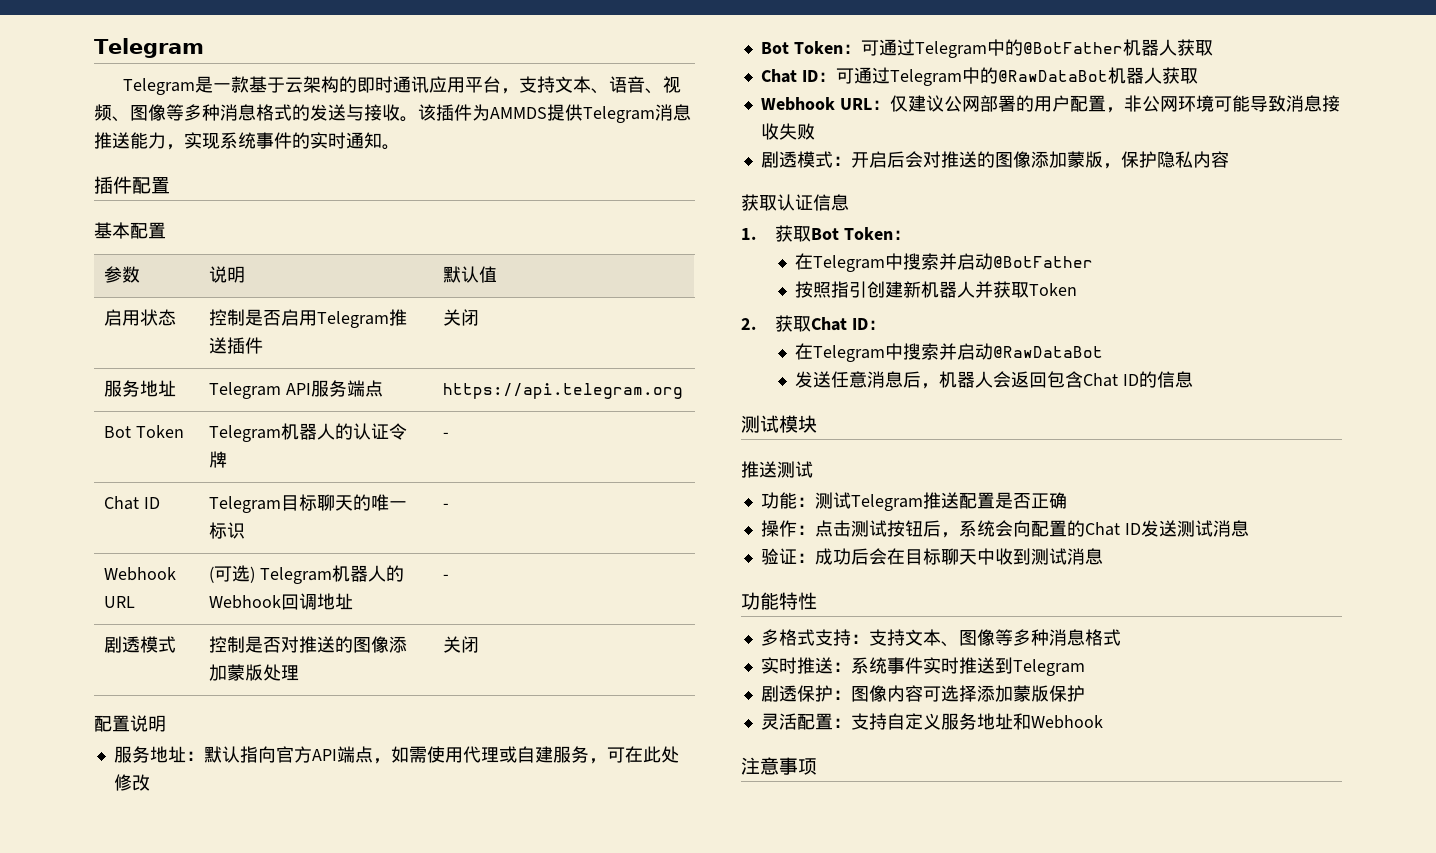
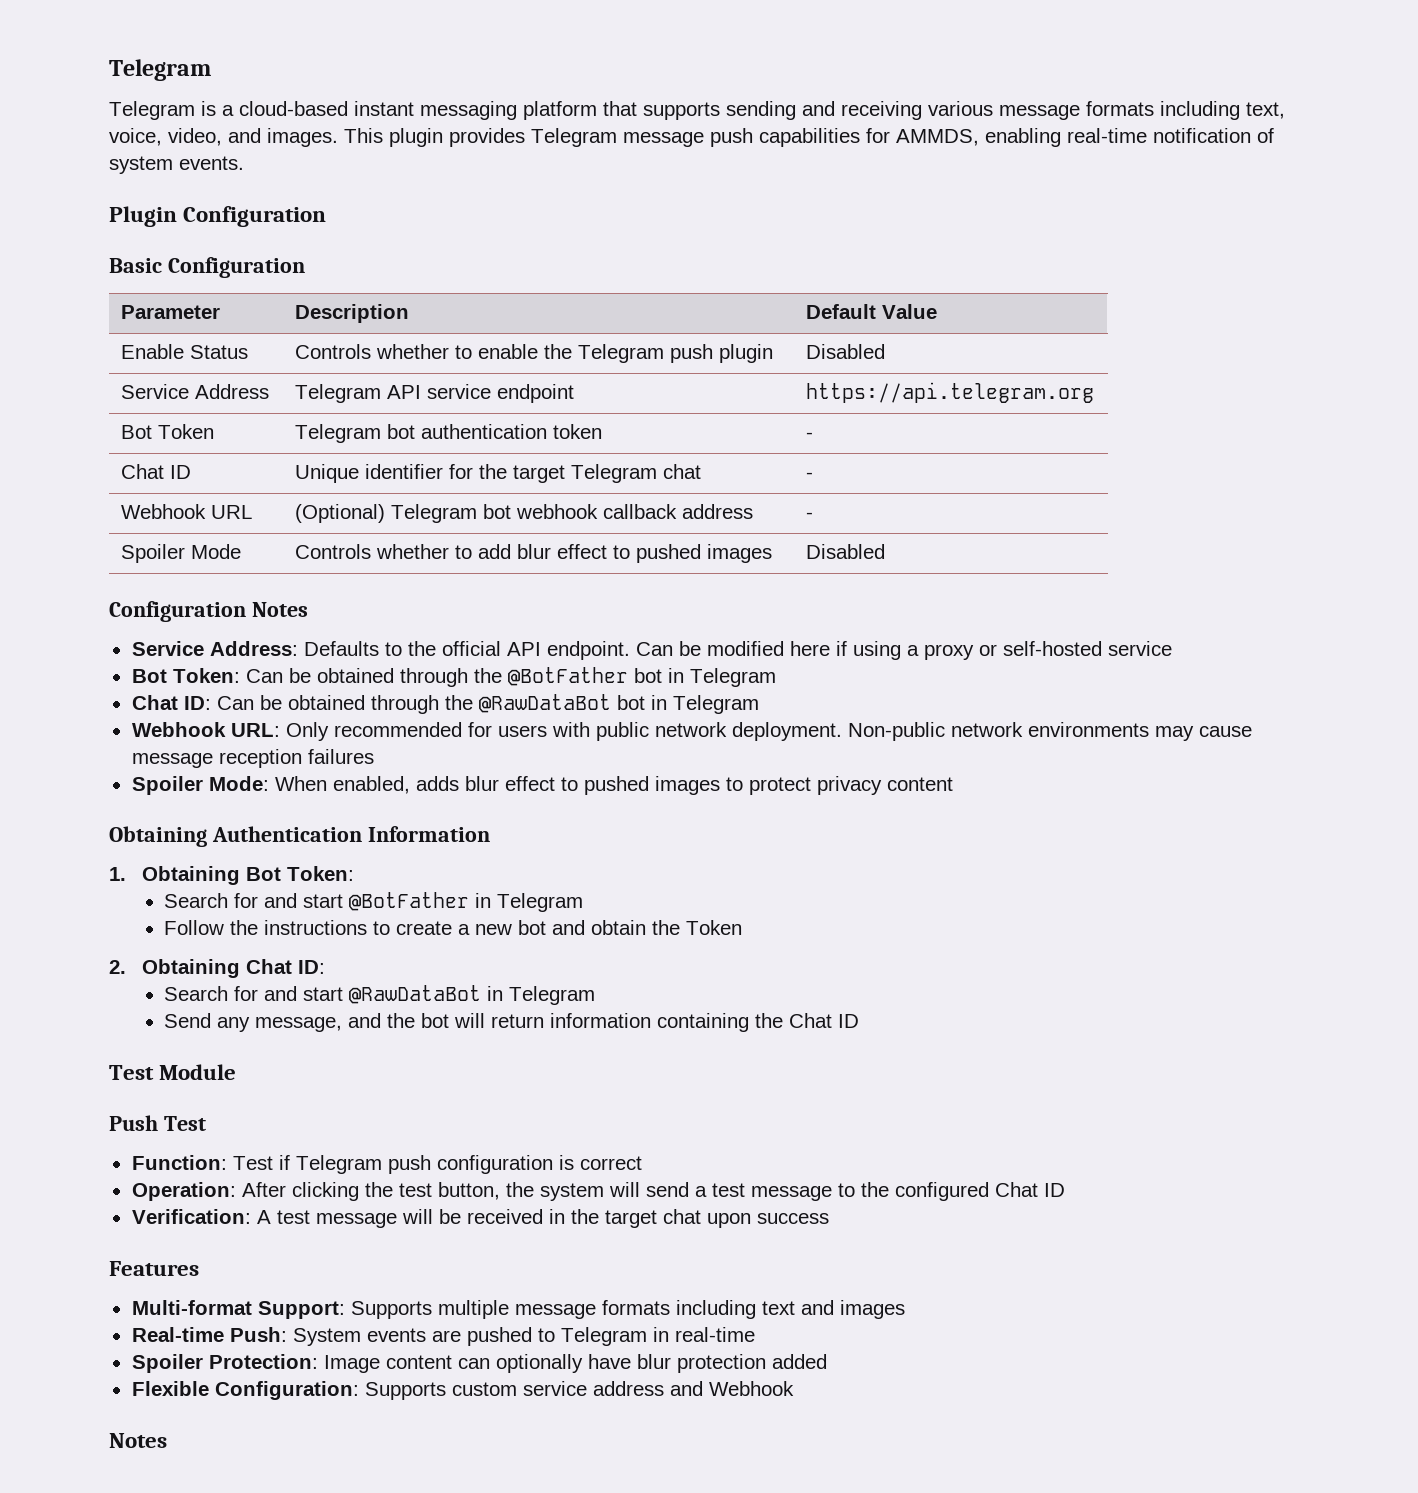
- Telegram是一款基于云架构的即时通讯应用平台，支持文本、语音、视频、图像等多种消息格式的发送与接收。该插件为AMMDS提供Telegram消息推送能力，实现系统事件的实时通知。
- 插件配置
- 基本配置
- 参数 | 说明 | 默认值
- 启用状态 | 控制是否启用Telegram推送插件 | 关闭
- 服务地址 | Telegram API服务端点 | https://api.telegram.org
+ Telegram is a cloud-based instant messaging platform that supports sending and receiving various message formats including text, voice, video, and images. This plugin provides Telegram message push capabilities for AMMDS, enabling real-time notification of system events.
+ Plugin Configuration
+ Basic Configuration
+ Parameter | Description | Default Value
+ Enable Status | Controls whether to enable the Telegram push plugin | Disabled
+ Service Address | Telegram API service endpoint | https://api.telegram.org
- Bot Token | Telegram机器人的认证令牌 | -
+ Bot Token | Telegram bot authentication token | -
- Chat ID | Telegram目标聊天的唯一标识 | -
- Webhook URL | (可选) Telegram机器人的Webhook回调地址 | -
- 剧透模式 | 控制是否对推送的图像添加蒙版处理 | 关闭
- 配置说明
- 服务地址：默认指向官方API端点，如需使用代理或自建服务，可在此处修改
- Bot Token：可通过Telegram中的@BotFather机器人获取
- Chat ID：可通过Telegram中的@RawDataBot机器人获取
- Webhook URL：仅建议公网部署的用户配置，非公网环境可能导致消息接收失败
- 剧透模式：开启后会对推送的图像添加蒙版，保护隐私内容
- 获取认证信息
- 1.获取Bot Token：
- 在Telegram中搜索并启动@BotFather
- 按照指引创建新机器人并获取Token
- 2.获取Chat ID：
- 在Telegram中搜索并启动@RawDataBot
- 发送任意消息后，机器人会返回包含Chat ID的信息
- 测试模块
- 推送测试
- 功能：测试Telegram推送配置是否正确
- 操作：点击测试按钮后，系统会向配置的Chat ID发送测试消息
- 验证：成功后会在目标聊天中收到测试消息
- 功能特性
- 多格式支持：支持文本、图像等多种消息格式
- 实时推送：系统事件实时推送到Telegram
- 剧透保护：图像内容可选择添加蒙版保护
- 灵活配置：支持自定义服务地址和Webhook
- 注意事项
+ Chat ID | Unique identifier for the target Telegram chat | -
+ Webhook URL | (Optional) Telegram bot webhook callback address | -
+ Spoiler Mode | Controls whether to add blur effect to pushed images | Disabled
+ Configuration Notes
+ Service Address: Defaults to the official API endpoint. Can be modified here if using a proxy or self-hosted service
+ Bot Token: Can be obtained through the @BotFather bot in Telegram
+ Chat ID: Can be obtained through the @RawDataBot bot in Telegram
+ Webhook URL: Only recommended for users with public network deployment. Non-public network environments may cause message reception failures
+ Spoiler Mode: When enabled, adds blur effect to pushed images to protect privacy content
+ Obtaining Authentication Information
+ 1. Obtaining Bot Token:
+ Search for and start @BotFather in Telegram
+ Follow the instructions to create a new bot and obtain the Token
+ 2. Obtaining Chat ID:
+ Search for and start @RawDataBot in Telegram
+ Send any message, and the bot will return information containing the Chat ID
+ Test Module
+ Push Test
+ Function: Test if Telegram push configuration is correct
+ Operation: After clicking the test button, the system will send a test message to the configured Chat ID
+ Verification: A test message will be received in the target chat upon success
+ Features
+ Multi-format Support: Supports multiple message formats including text and images
+ Real-time Push: System events are pushed to Telegram in real-time
+ Spoiler Protection: Image content can optionally have blur protection added
+ Flexible Configuration: Supports custom service address and Webhook
+ Notes

